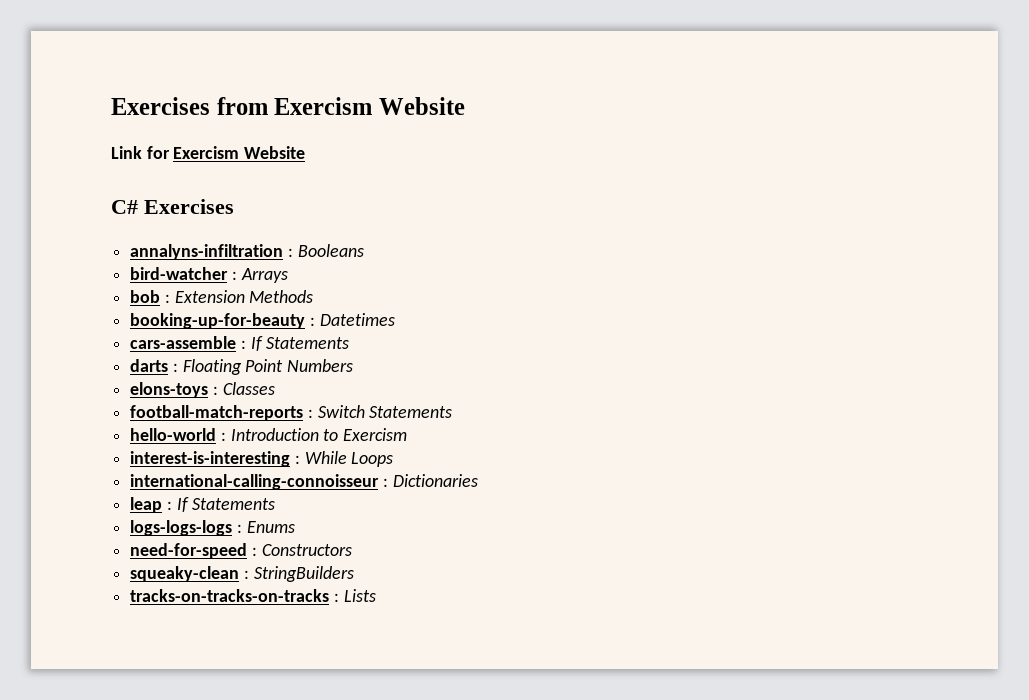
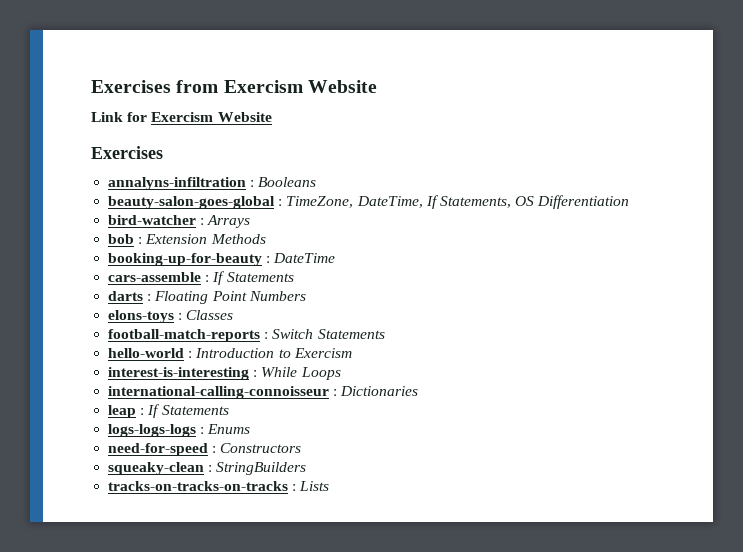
  Link for Exercism Website
- C# Exercises
+ Exercises
+ beauty-salon-goes-global : TimeZone, DateTime, If Statements, OS Differentiation
- booking-up-for-beauty : Datetimes
+ booking-up-for-beauty : DateTime

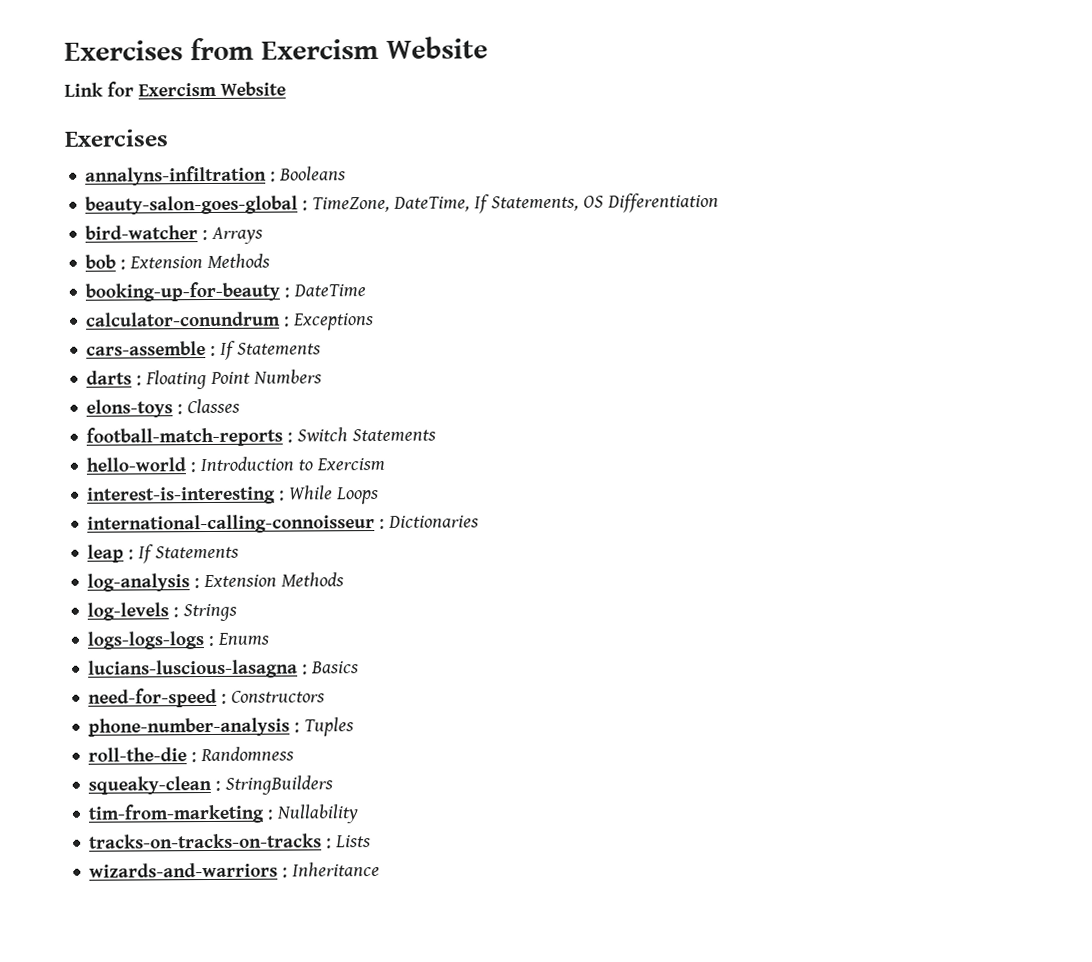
+ calculator-conundrum : Exceptions
+ log-analysis : Extension Methods
+ log-levels : Strings
+ lucians-luscious-lasagna : Basics
+ phone-number-analysis : Tuples
+ roll-the-die : Randomness
+ tim-from-marketing : Nullability
+ wizards-and-warriors : Inheritance

